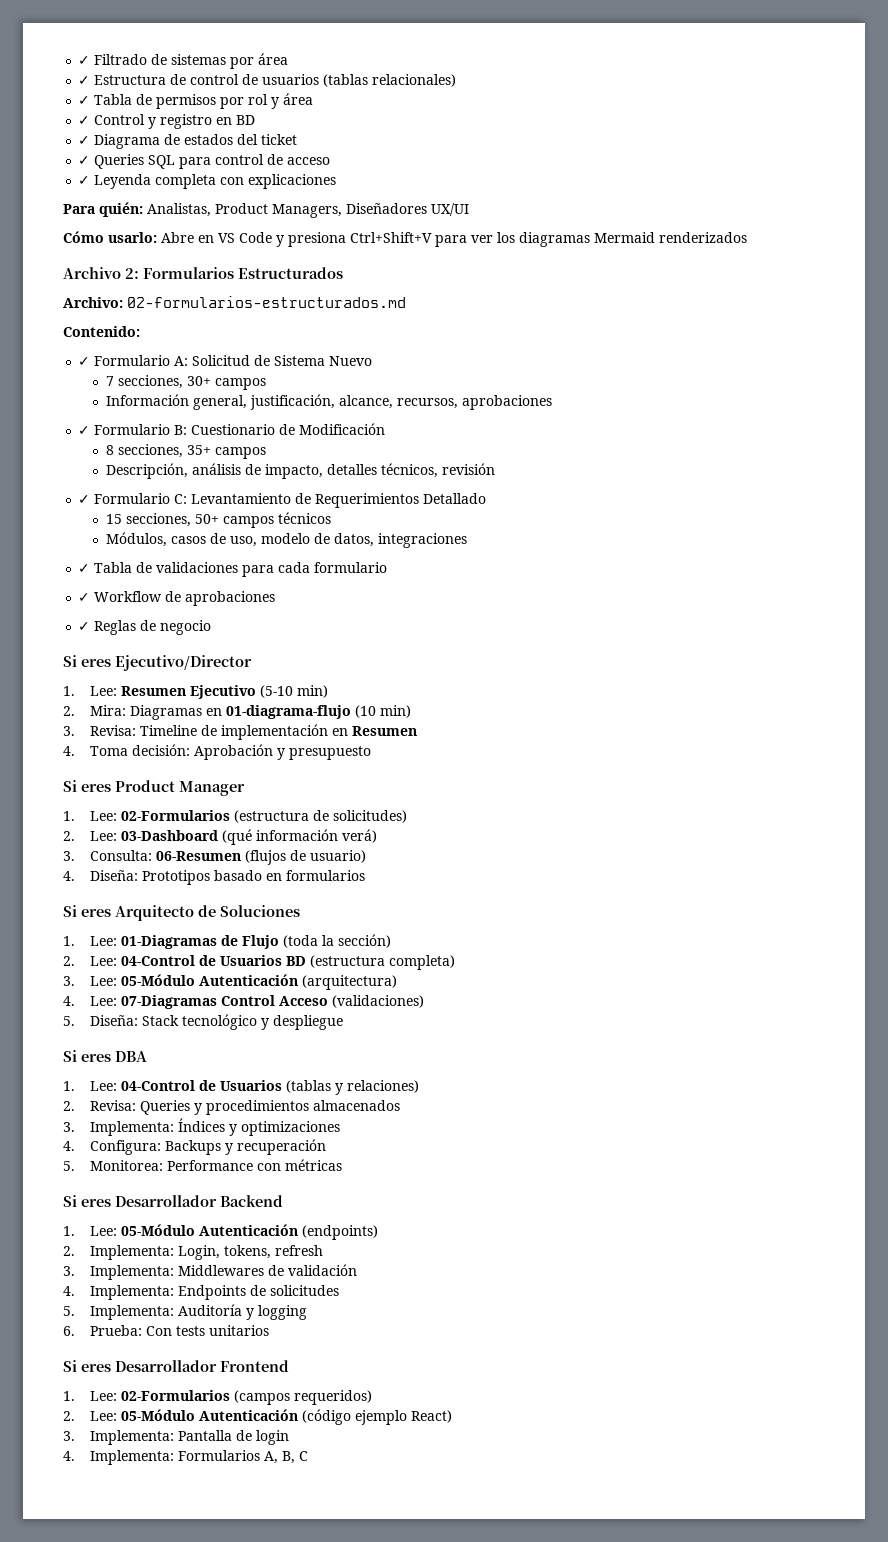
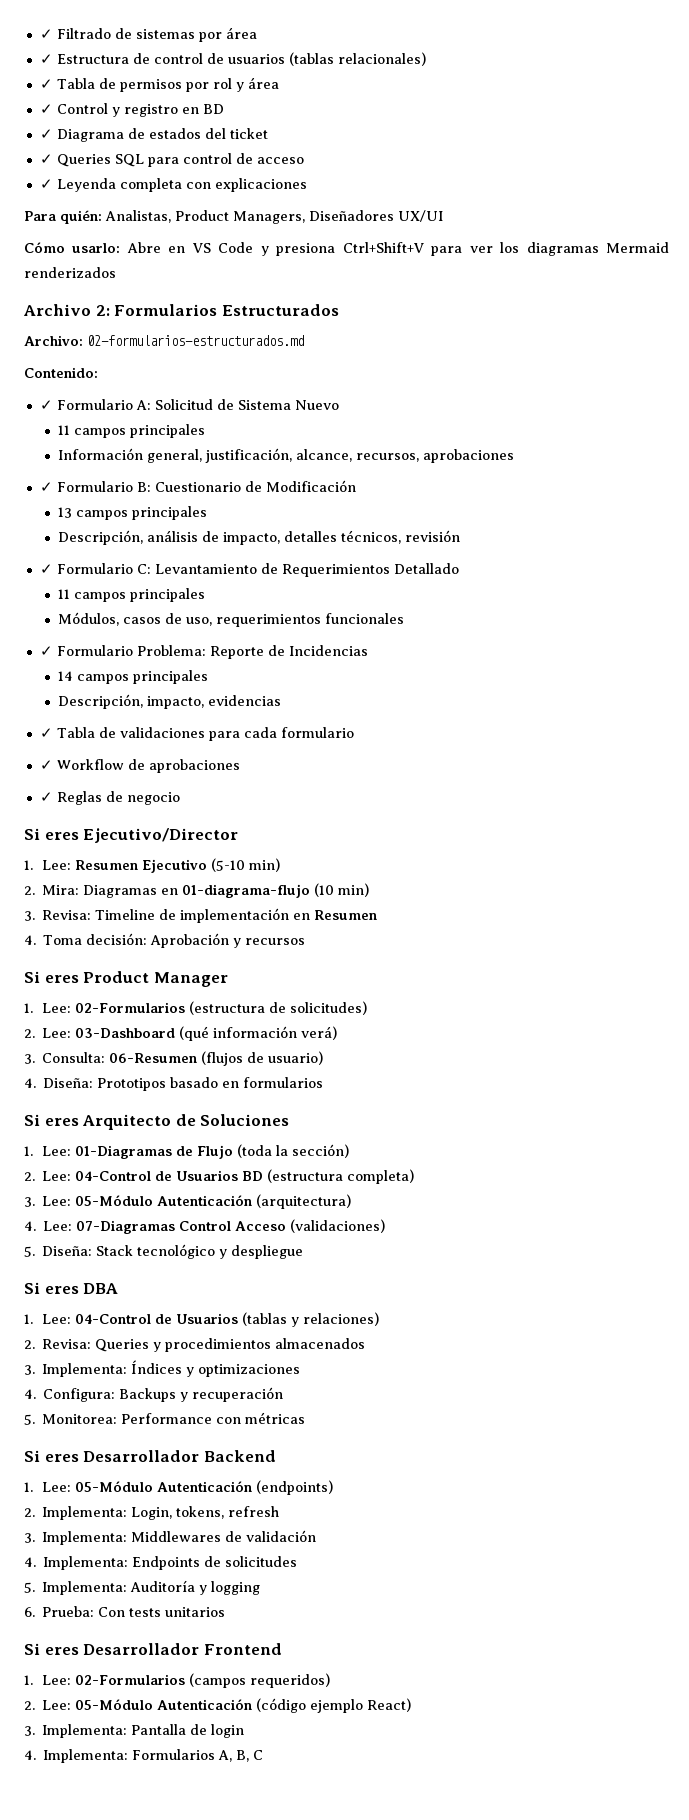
  ✓ Formulario A: Solicitud de Sistema Nuevo
- 7 secciones, 30+ campos
+ 11 campos principales
- 8 secciones, 35+ campos
+ 13 campos principales
  ✓ Formulario C: Levantamiento de Requerimientos Detallado
- 15 secciones, 50+ campos técnicos
+ 11 campos principales
- Módulos, casos de uso, modelo de datos, integraciones
+ Módulos, casos de uso, requerimientos funcionales
+ ✓ Formulario Problema: Reporte de Incidencias
+ 14 campos principales
+ Descripción, impacto, evidencias
- 4. Toma decisión: Aprobación y presupuesto
+ 4. Toma decisión: Aprobación y recursos

